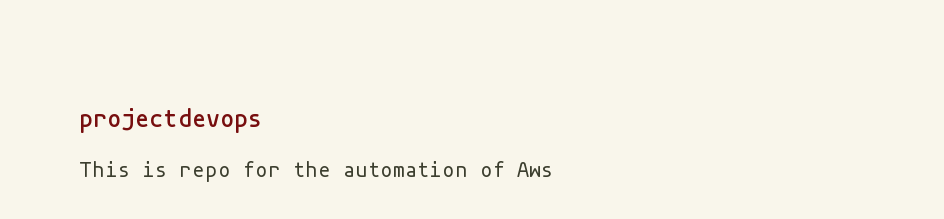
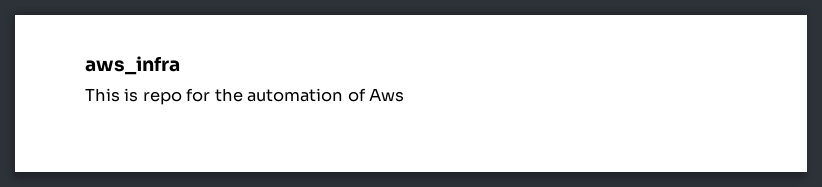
- projectdevops
+ aws_infra

